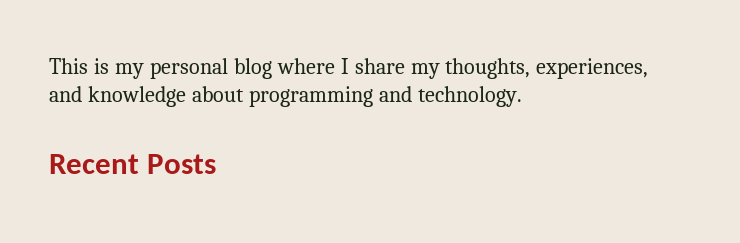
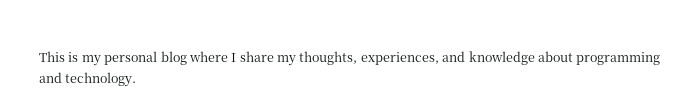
- Recent Posts

